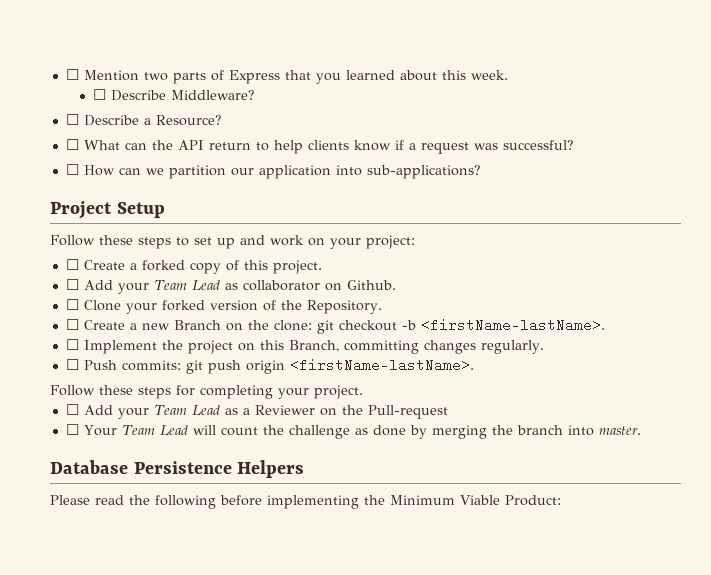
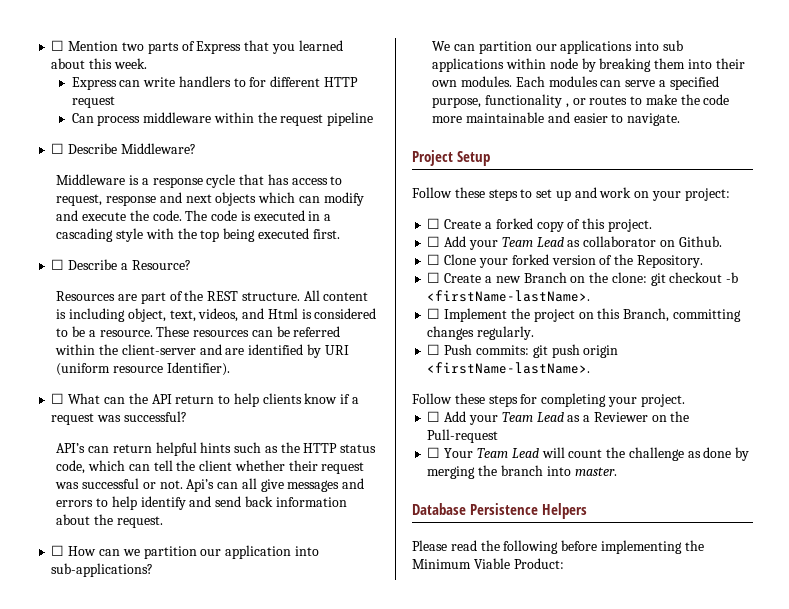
+ Express can write handlers to for different HTTP request
+ Can process middleware within the request pipeline
  ☐ Describe Middleware?
+ Middleware is a response cycle that has access to request, response and next objects which can modify and execute the code. The code is executed in a cascading style with the top being executed first.
  ☐ Describe a Resource?
+ Resources are part of the REST structure. All content is including object, text, videos, and Html is considered to be a resource. These resources can be referred within the client-server and are identified by URI (uniform resource Identifier).
+ API’s can return helpful hints such as the HTTP status code, which can tell the client whether their request was successful or not. Api’s can all give messages and errors to help identify and send back information about the request.
+ We can partition our applications into sub applications within node by breaking them into their own modules. Each modules can serve a specified purpose, functionality , or routes to make the code more maintainable and easier to navigate.

